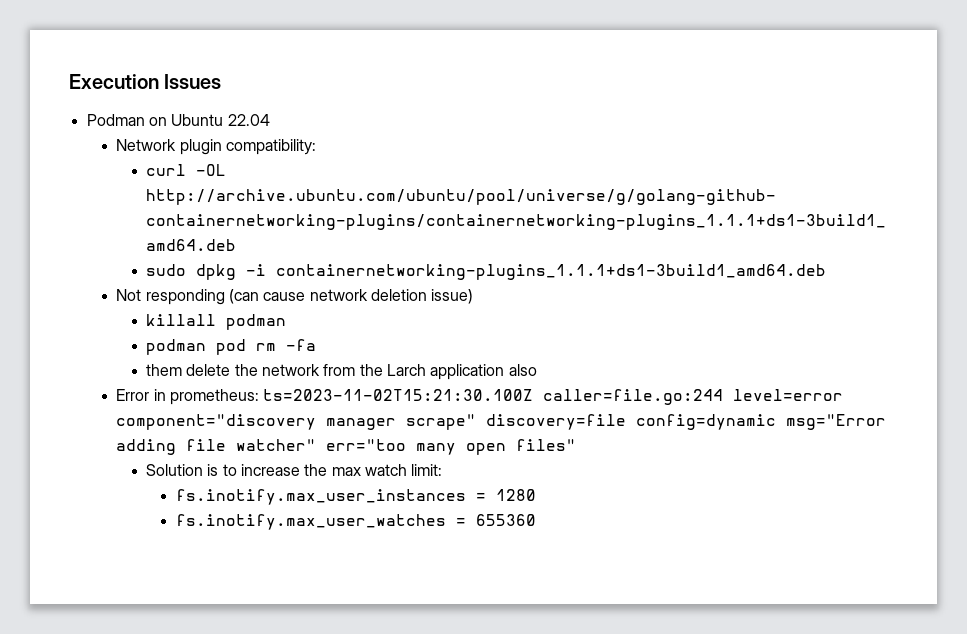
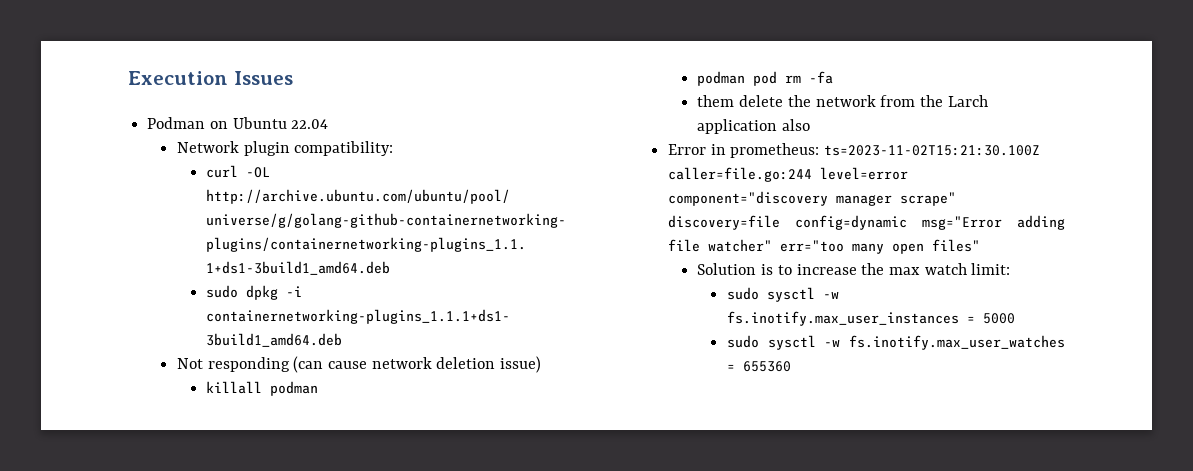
- fs.inotify.max_user_instances = 1280
- fs.inotify.max_user_watches = 655360
+ sudo sysctl -w fs.inotify.max_user_instances = 5000
+ sudo sysctl -w fs.inotify.max_user_watches = 655360

